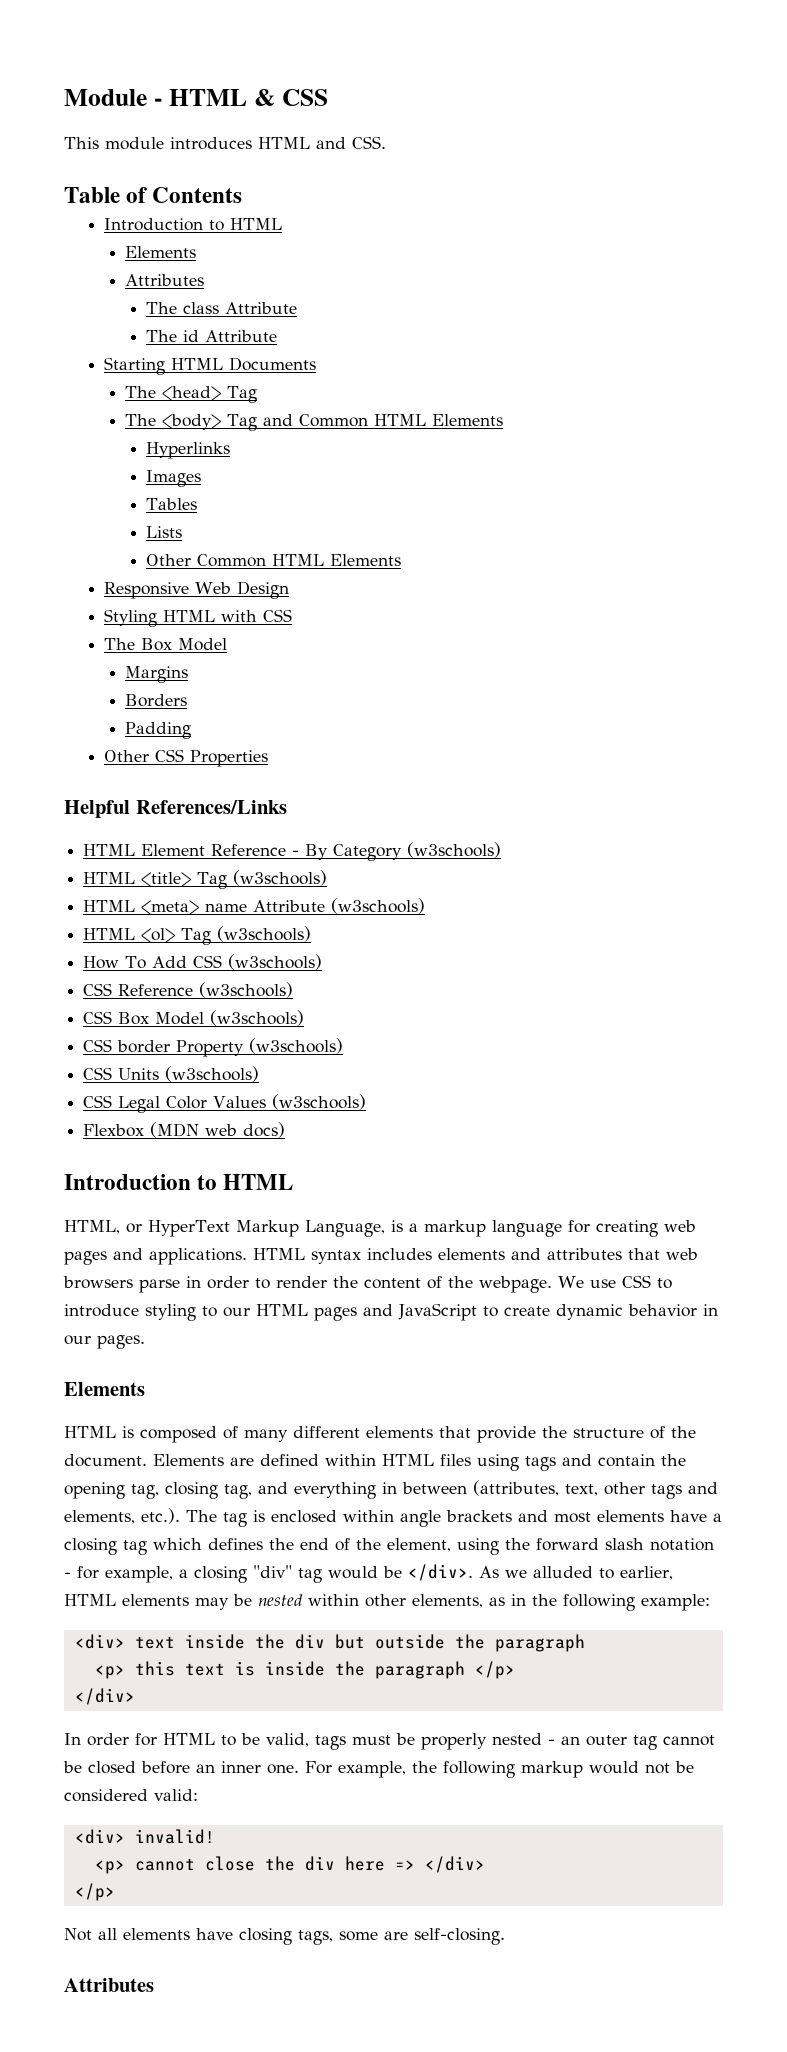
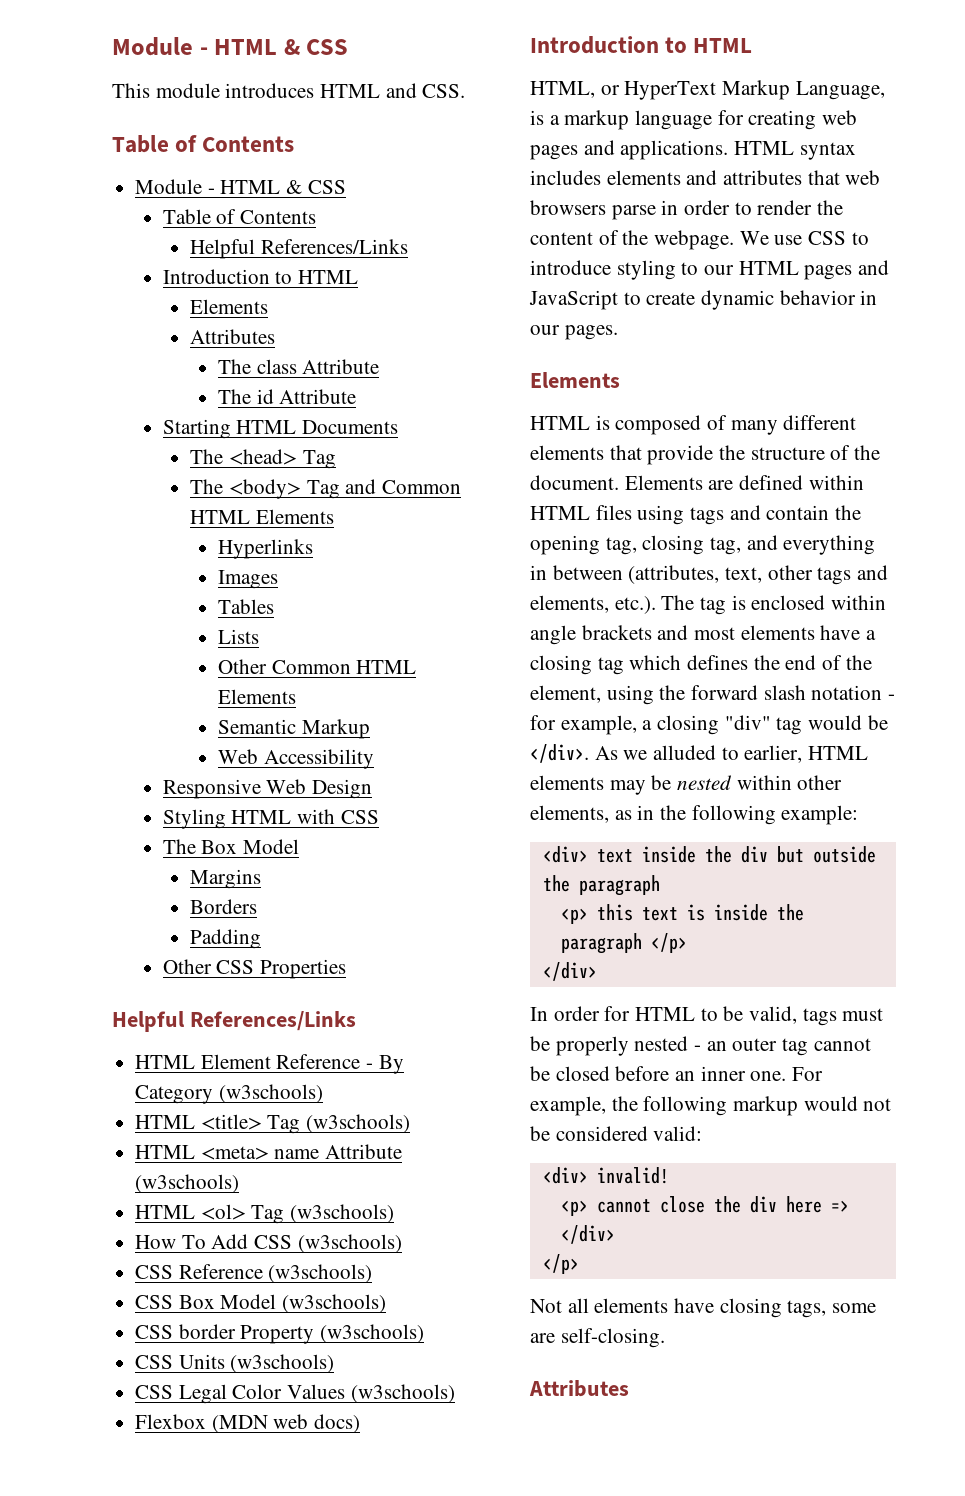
  This module introduces HTML and CSS.
  Table of Contents
+ Module - HTML & CSS
+ Table of Contents
+ Helpful References/Links
+ Semantic Markup
+ Web Accessibility

